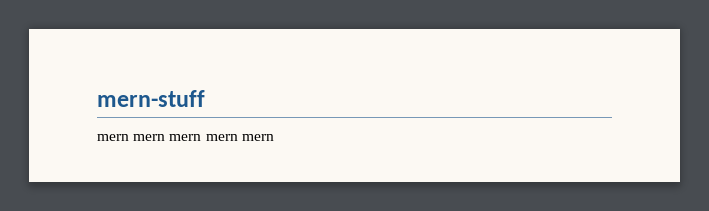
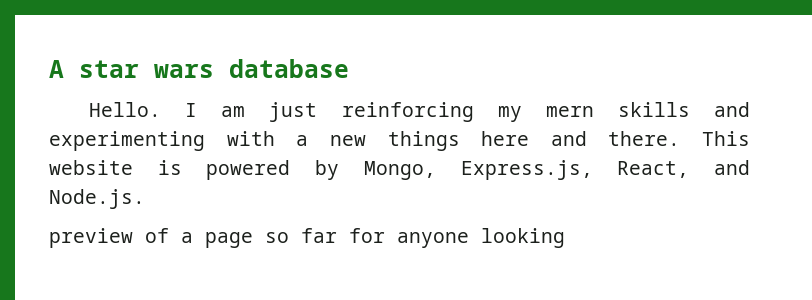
- mern-stuff
- mern mern mern mern mern
+ A star wars database
+ Hello. I am just reinforcing my mern skills and experimenting with a new things here and there. This website is powered by Mongo, Express.js, React, and Node.js.
+ preview of a page so far for anyone looking

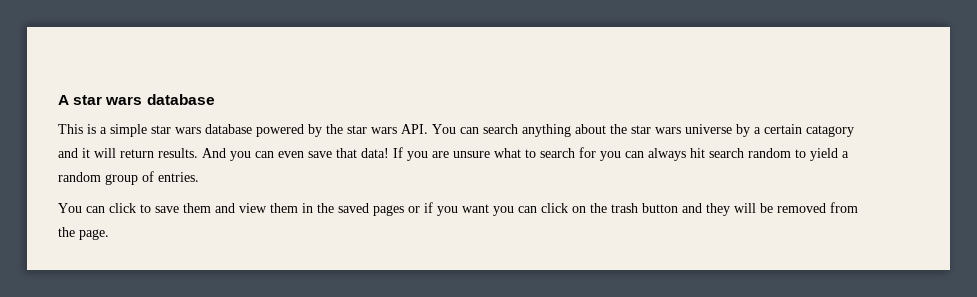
- Hello. I am just reinforcing my mern skills and experimenting with a new things here and there. This website is powered by Mongo, Express.js, React, and Node.js.
- preview of a page so far for anyone looking
+ This is a simple star wars database powered by the star wars API. You can search anything about the star wars universe by a certain catagory and it will return results. And you can even save that data! If you are unsure what to search for you can always hit search random to yield a random group of entries.
+ You can click to save them and view them in the saved pages or if you want you can click on the trash button and they will be removed from the page.

